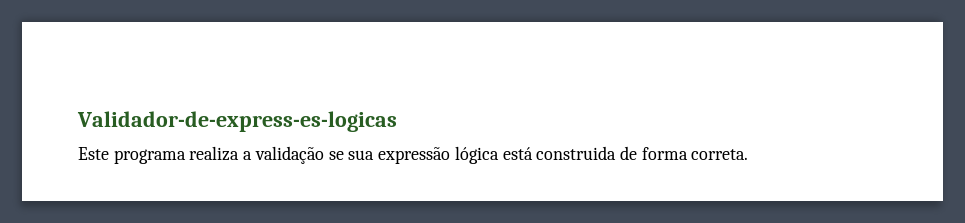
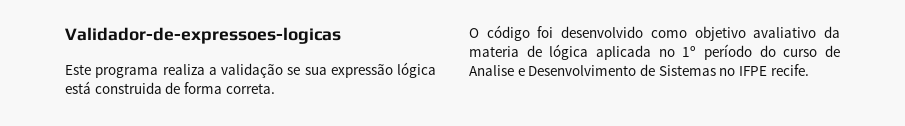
- Validador-de-express-es-logicas
+ Validador-de-expressoes-logicas
+ O código foi desenvolvido como objetivo avaliativo da materia de lógica aplicada no 1º período do curso de Analise e Desenvolvimento de Sistemas no IFPE recife.

